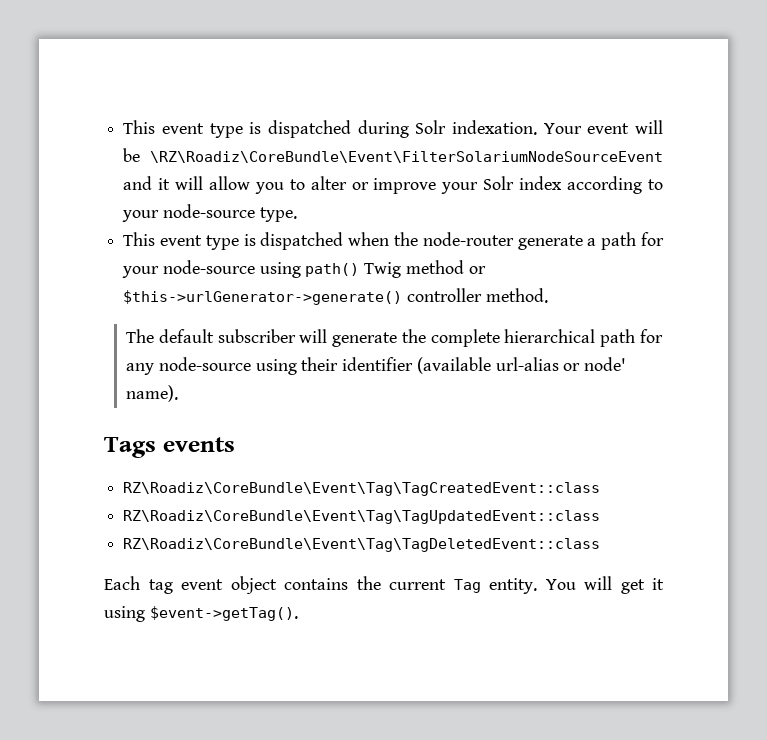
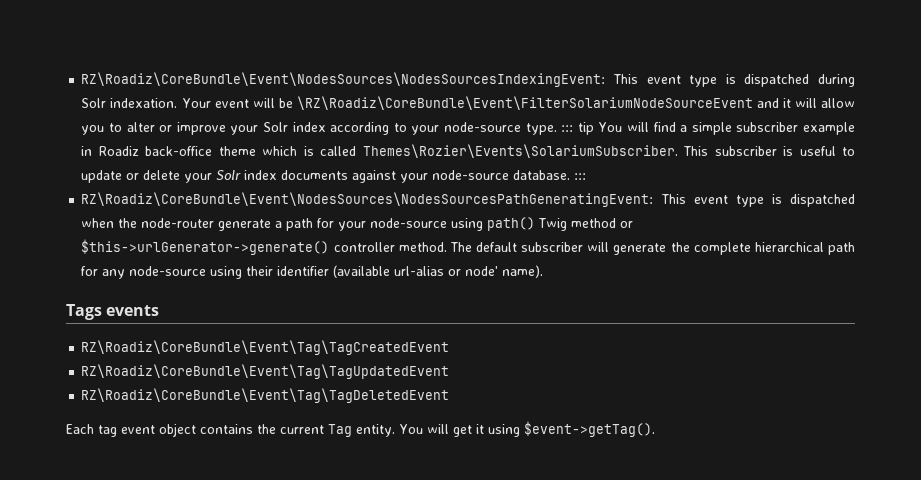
- This event type is dispatched during Solr indexation.
+ RZ\Roadiz\CoreBundle\Event\NodesSources\NodesSourcesIndexingEvent: This event type is dispatched during Solr indexation.
- Your event will be \RZ\Roadiz\CoreBundle\Event\FilterSolariumNodeSourceEvent and it will allow you to alter or improve your Solr index according to your node-source type.
- This event type is dispatched when the node-router generate a path for your node-source using path() Twig method or $this->urlGenerator->generate() controller method.
- The default subscriber will generate the complete hierarchical path for any node-source using their identifier (available url-alias or node' name).
+ Your event will be \RZ\Roadiz\CoreBundle\Event\FilterSolariumNodeSourceEvent and it will allow you to alter or improve your Solr index according to your node-source type. ::: tip You will find a simple subscriber example in Roadiz back-office theme which is called Themes\Rozier\Events\SolariumSubscriber. This subscriber is useful to update or delete your Solr index documents against your node-source database. :::
+ RZ\Roadiz\CoreBundle\Event\NodesSources\NodesSourcesPathGeneratingEvent: This event type is dispatched when the node-router generate a path for your node-source using path() Twig method or $this->urlGenerator->generate() controller method. The default subscriber will generate the complete hierarchical path for any node-source using their identifier (available url-alias or node' name).
- RZ\Roadiz\CoreBundle\Event\Tag\TagCreatedEvent::class
- RZ\Roadiz\CoreBundle\Event\Tag\TagUpdatedEvent::class
- RZ\Roadiz\CoreBundle\Event\Tag\TagDeletedEvent::class
+ RZ\Roadiz\CoreBundle\Event\Tag\TagCreatedEvent
+ RZ\Roadiz\CoreBundle\Event\Tag\TagUpdatedEvent
+ RZ\Roadiz\CoreBundle\Event\Tag\TagDeletedEvent

